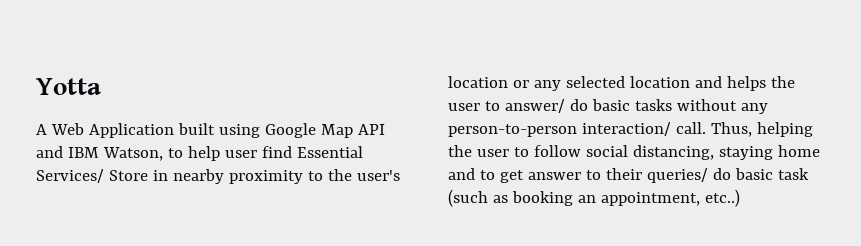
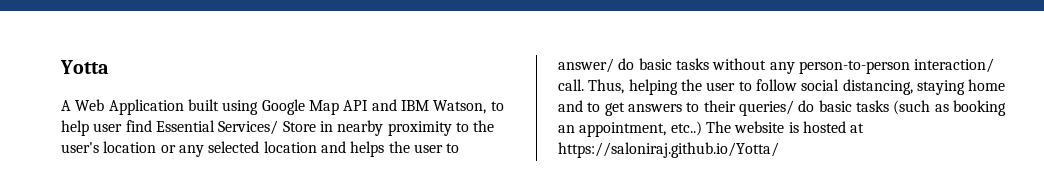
- Thus, helping the user to follow social distancing, staying home and to get answer to their queries/ do basic task (such as booking an appointment, etc..)
+ Thus, helping the user to follow social distancing, staying home and to get answers to their queries/ do basic tasks (such as booking an appointment, etc..)
+ The website is hosted at https://saloniraj.github.io/Yotta/

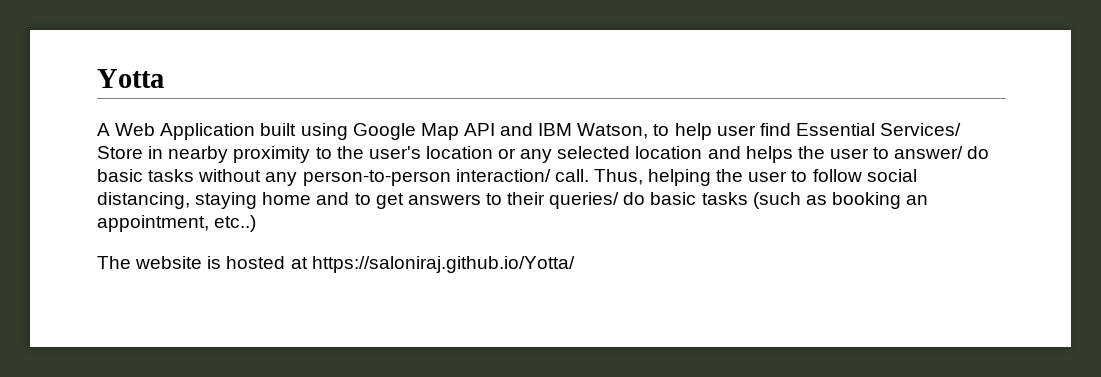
- Thus, helping the user to follow social distancing, staying home and to get answers to their queries/ do basic tasks (such as booking an appointment, etc..) The website is hosted at https://saloniraj.github.io/Yotta/
+ Thus, helping the user to follow social distancing, staying home and to get answers to their queries/ do basic tasks (such as booking an appointment, etc..)
+ The website is hosted at https://saloniraj.github.io/Yotta/

